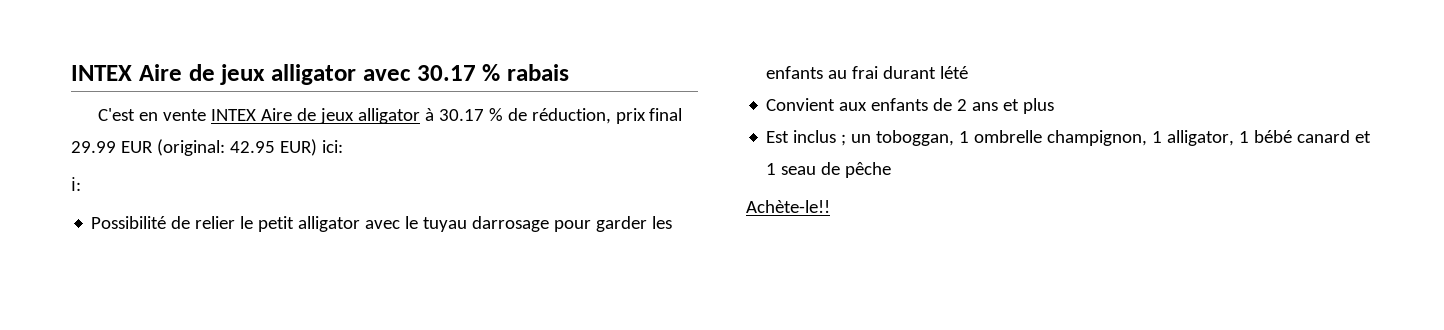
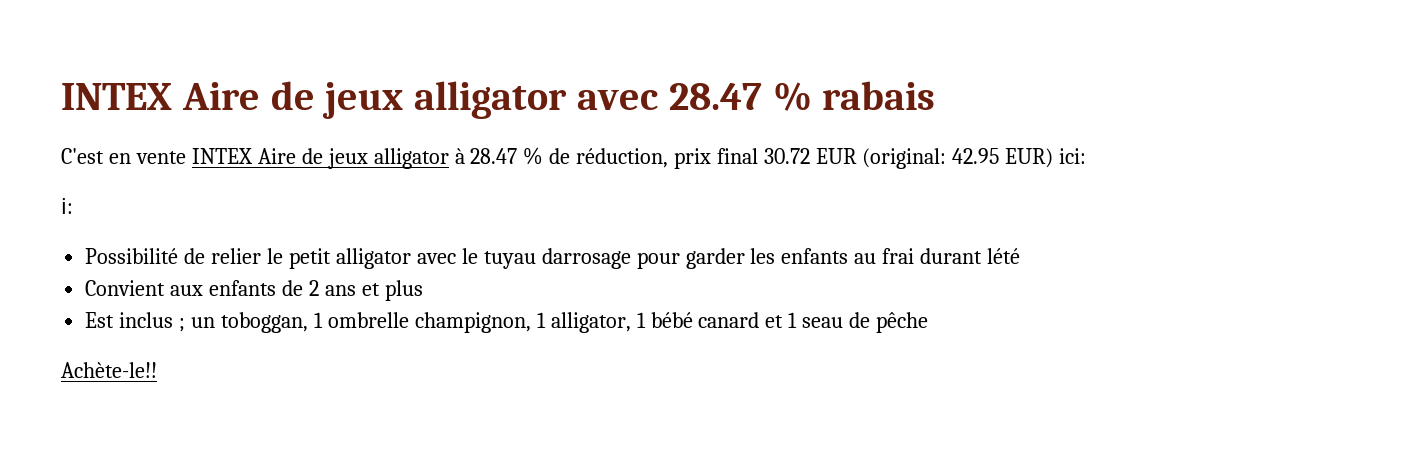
- INTEX Aire de jeux alligator avec 30.17 % rabais
+ INTEX Aire de jeux alligator avec 28.47 % rabais
- C'est en vente INTEX Aire de jeux alligator à 30.17 % de réduction, prix final 29.99 EUR (original: 42.95 EUR) ici:
+ C'est en vente INTEX Aire de jeux alligator à 28.47 % de réduction, prix final 30.72 EUR (original: 42.95 EUR) ici:

